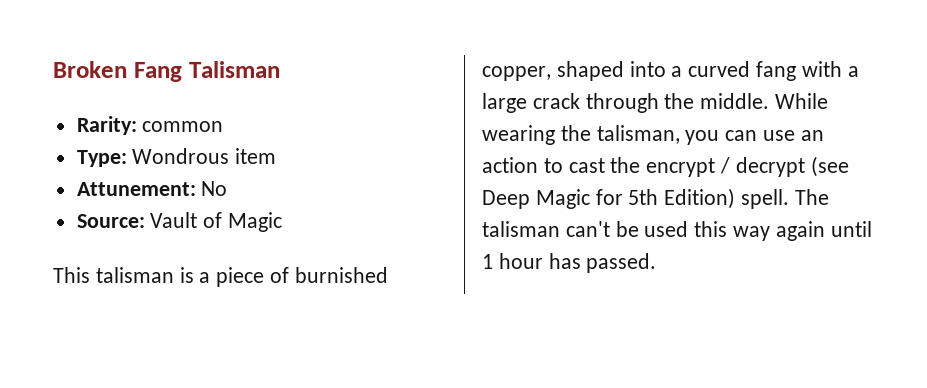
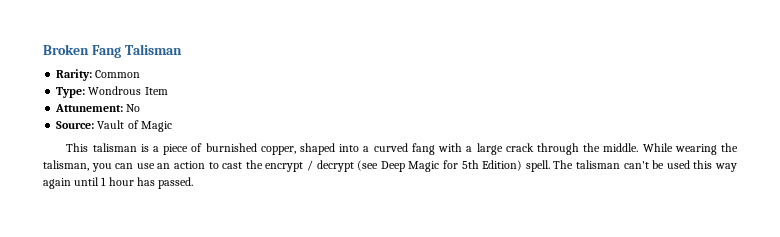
- Rarity: common
+ Rarity: Common
- Type: Wondrous item
+ Type: Wondrous Item

